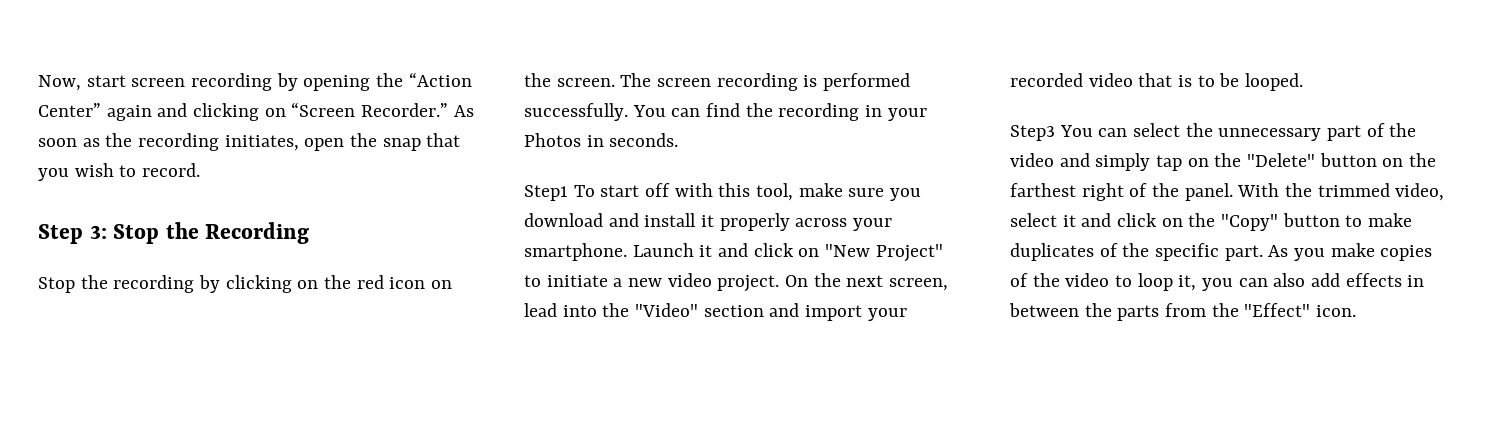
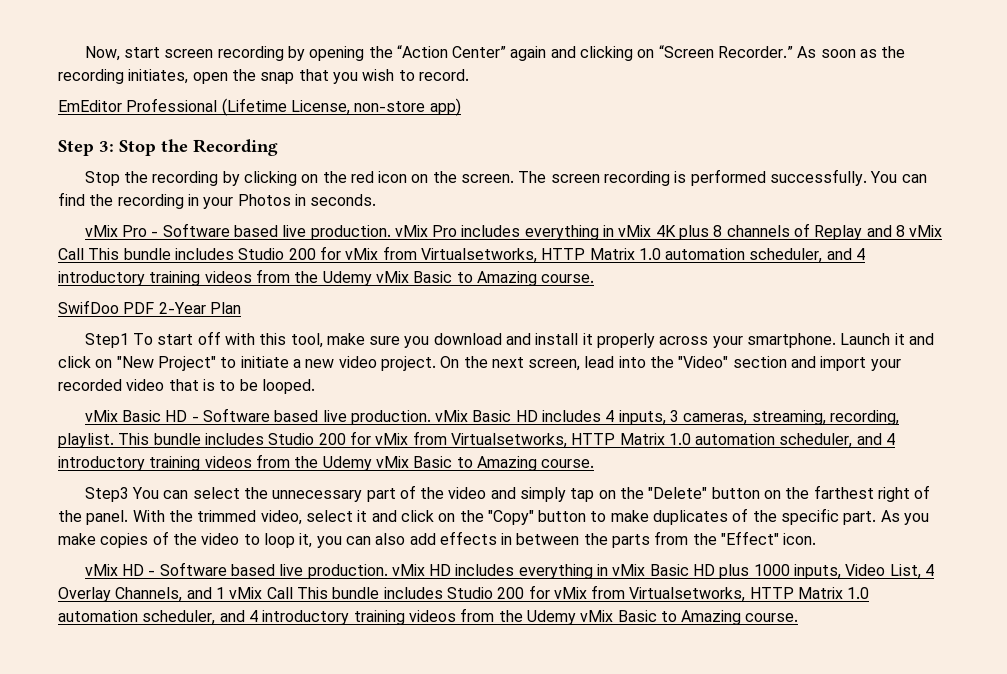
+ EmEditor Professional (Lifetime License, non-store app)
+ vMix Pro - Software based live production. vMix Pro includes everything in vMix 4K plus 8 channels of Replay and 8 vMix Call This bundle includes Studio 200 for vMix from Virtualsetworks, HTTP Matrix 1.0 automation scheduler, and 4 introductory training videos from the Udemy vMix Basic to Amazing course.
+ SwifDoo PDF 2-Year Plan
+ vMix Basic HD - Software based live production. vMix Basic HD includes 4 inputs, 3 cameras, streaming, recording, playlist. This bundle includes Studio 200 for vMix from Virtualsetworks, HTTP Matrix 1.0 automation scheduler, and 4 introductory training videos from the Udemy vMix Basic to Amazing course.
+ vMix HD - Software based live production. vMix HD includes everything in vMix Basic HD plus 1000 inputs, Video List, 4 Overlay Channels, and 1 vMix Call This bundle includes Studio 200 for vMix from Virtualsetworks, HTTP Matrix 1.0 automation scheduler, and 4 introductory training videos from the Udemy vMix Basic to Amazing course.

